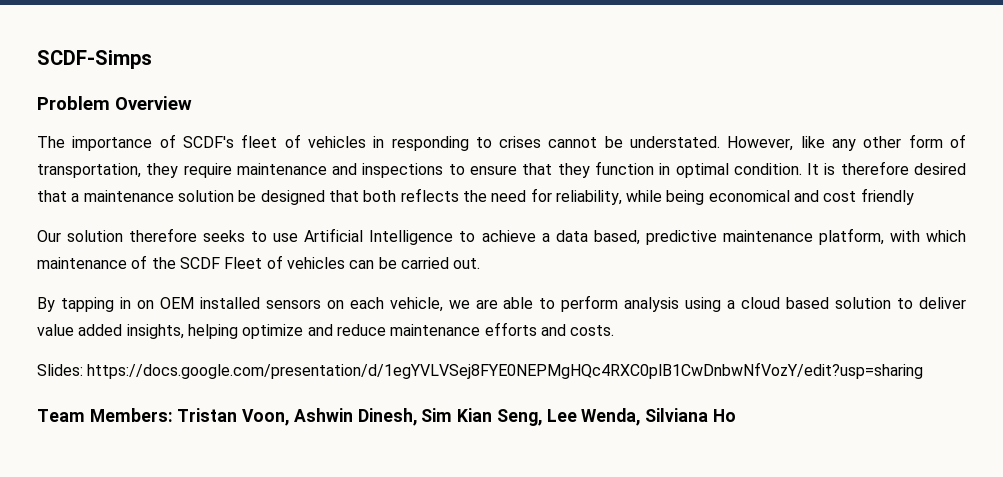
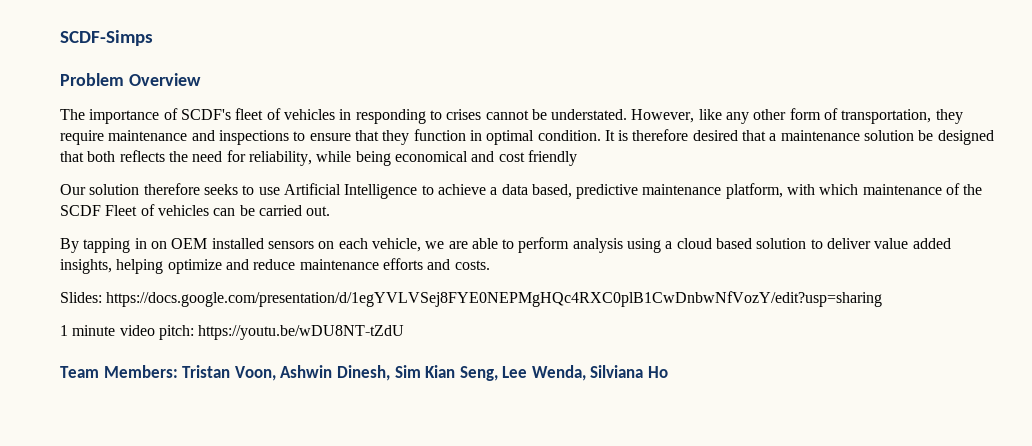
+ 1 minute video pitch: https://youtu.be/wDU8NT-tZdU

